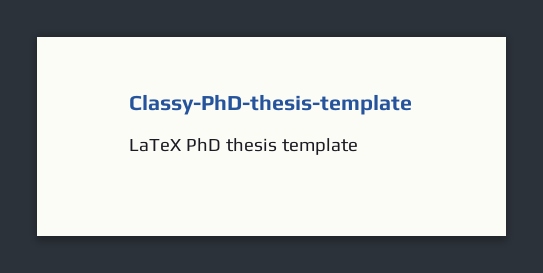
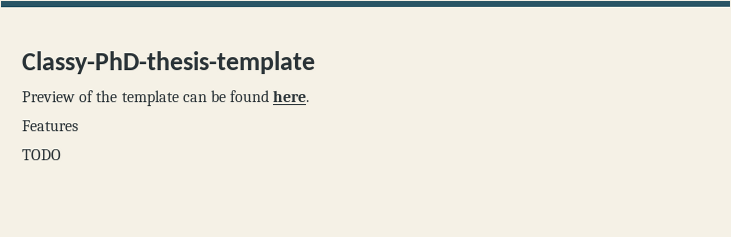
- LaTeX PhD thesis template
+ Preview of the template can be found here.
+ Features
+ TODO

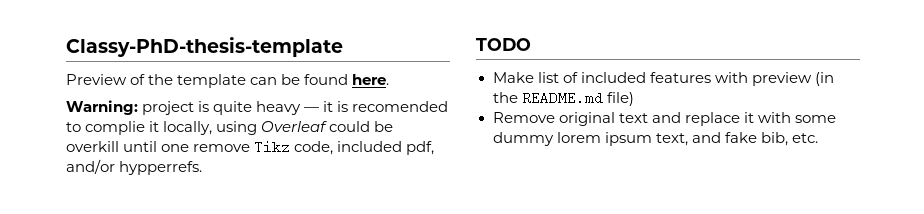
- Features
+ Warning: project is quite heavy — it is recomended to complie it locally, using Overleaf could be overkill until one remove Tikz code, included pdf, and/or hypperrefs.
  TODO
+ Make list of included features with preview (in the README.md file)
+ Remove original text and replace it with some dummy lorem ipsum text, and fake bib, etc.

